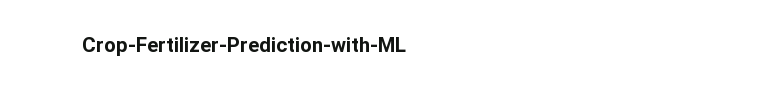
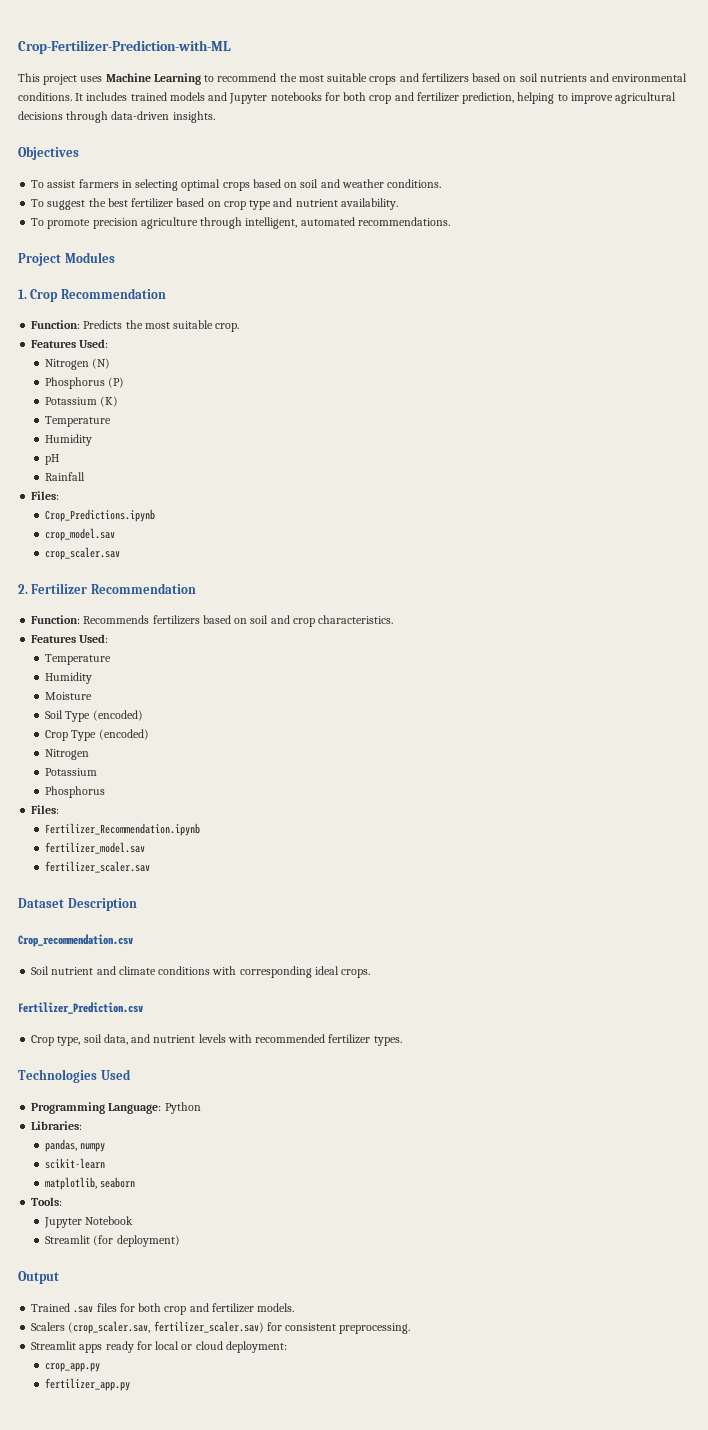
+ This project uses Machine Learning to recommend the most suitable crops and fertilizers based on soil nutrients and environmental conditions. It includes trained models and Jupyter notebooks for both crop and fertilizer prediction, helping to improve agricultural decisions through data-driven insights.
+ Objectives
+ To assist farmers in selecting optimal crops based on soil and weather conditions.
+ To suggest the best fertilizer based on crop type and nutrient availability.
+ To promote precision agriculture through intelligent, automated recommendations.
+ Project Modules
+ 1. Crop Recommendation
+ Function: Predicts the most suitable crop.
+ Features Used:
+ Nitrogen (N)
+ Phosphorus (P)
+ Potassium (K)
+ Temperature
+ Humidity
+ pH
+ Rainfall
+ Files:
+ Crop_Predictions.ipynb
+ crop_model.sav
+ crop_scaler.sav
+ 2. Fertilizer Recommendation
+ Function: Recommends fertilizers based on soil and crop characteristics.
+ Features Used:
+ Temperature
+ Humidity
+ Moisture
+ Soil Type (encoded)
+ Crop Type (encoded)
+ Nitrogen
+ Potassium
+ Phosphorus
+ Files:
+ Fertilizer_Recommendation.ipynb
+ fertilizer_model.sav
+ fertilizer_scaler.sav
+ Dataset Description
+ Crop_recommendation.csv
+ Soil nutrient and climate conditions with corresponding ideal crops.
+ Fertilizer_Prediction.csv
+ Crop type, soil data, and nutrient levels with recommended fertilizer types.
+ Technologies Used
+ Programming Language: Python
+ Libraries:
+ pandas, numpy
+ scikit-learn
+ matplotlib, seaborn
+ Tools:
+ Jupyter Notebook
+ Streamlit (for deployment)
+ Output
+ Trained .sav files for both crop and fertilizer models.
+ Scalers (crop_scaler.sav, fertilizer_scaler.sav) for consistent preprocessing.
+ Streamlit apps ready for local or cloud deployment:
+ crop_app.py
+ fertilizer_app.py

